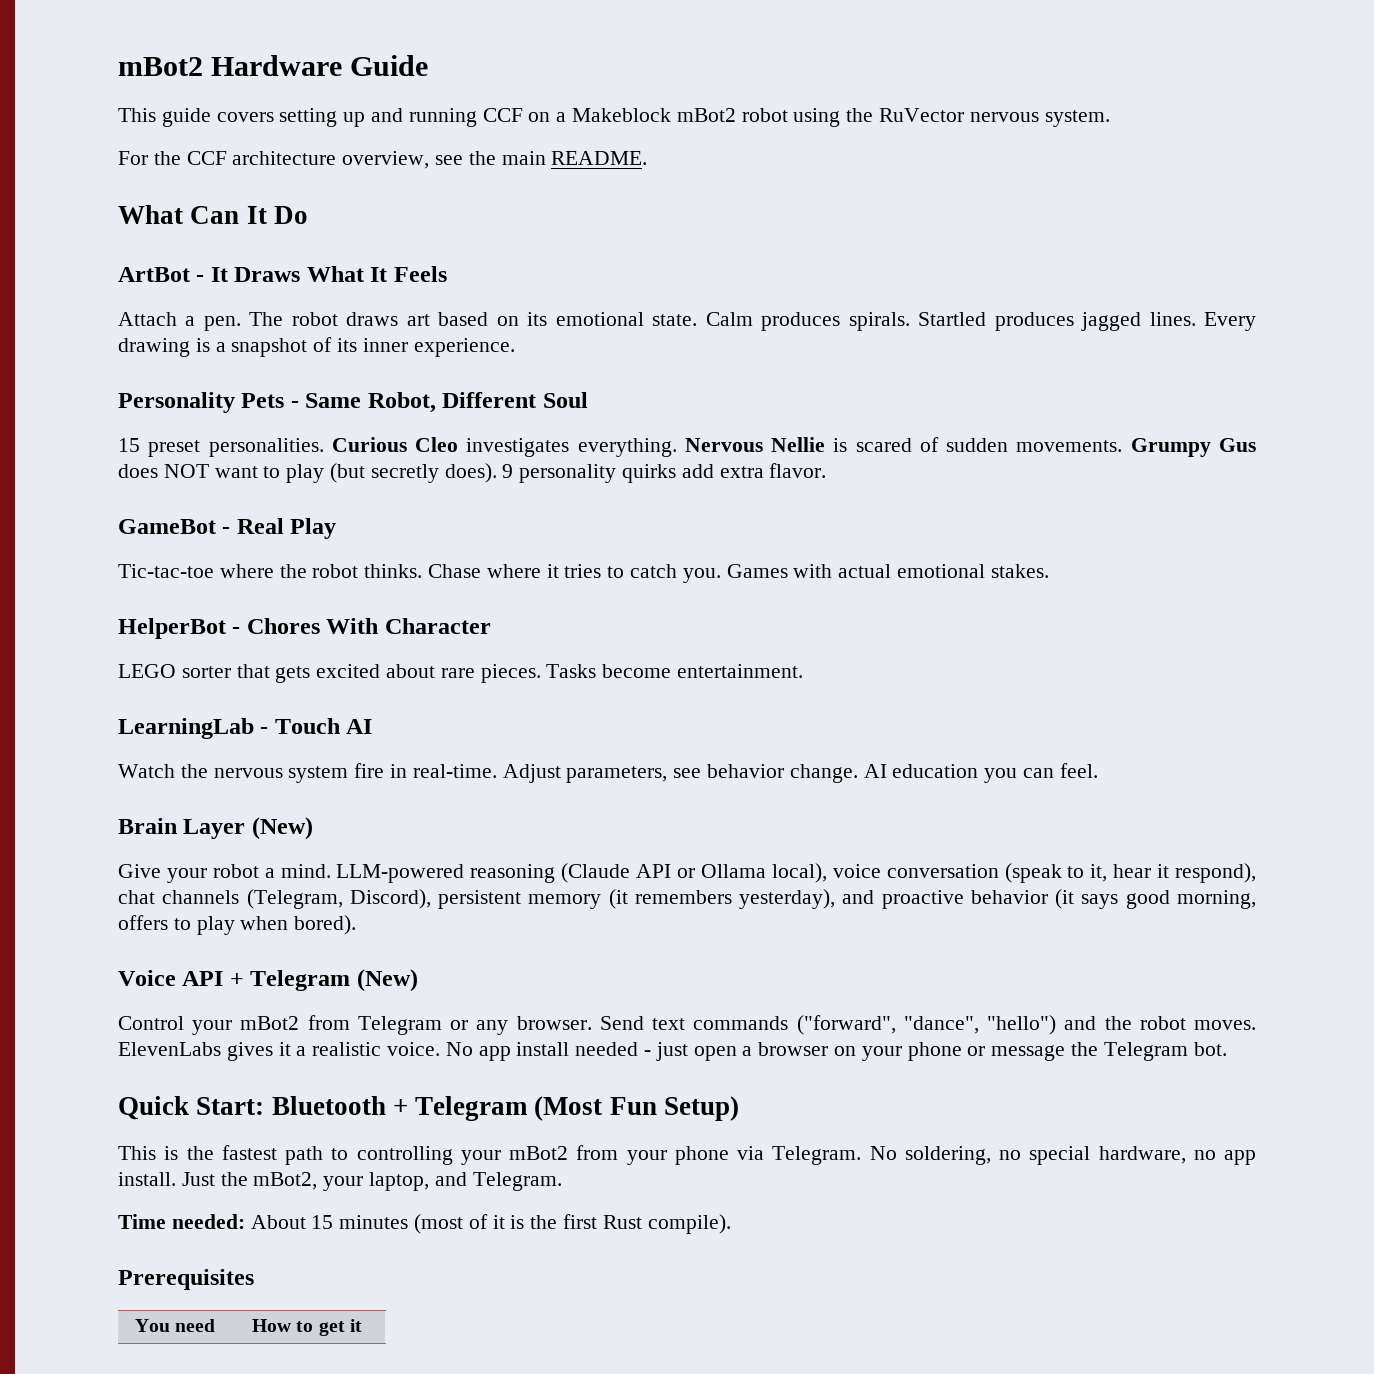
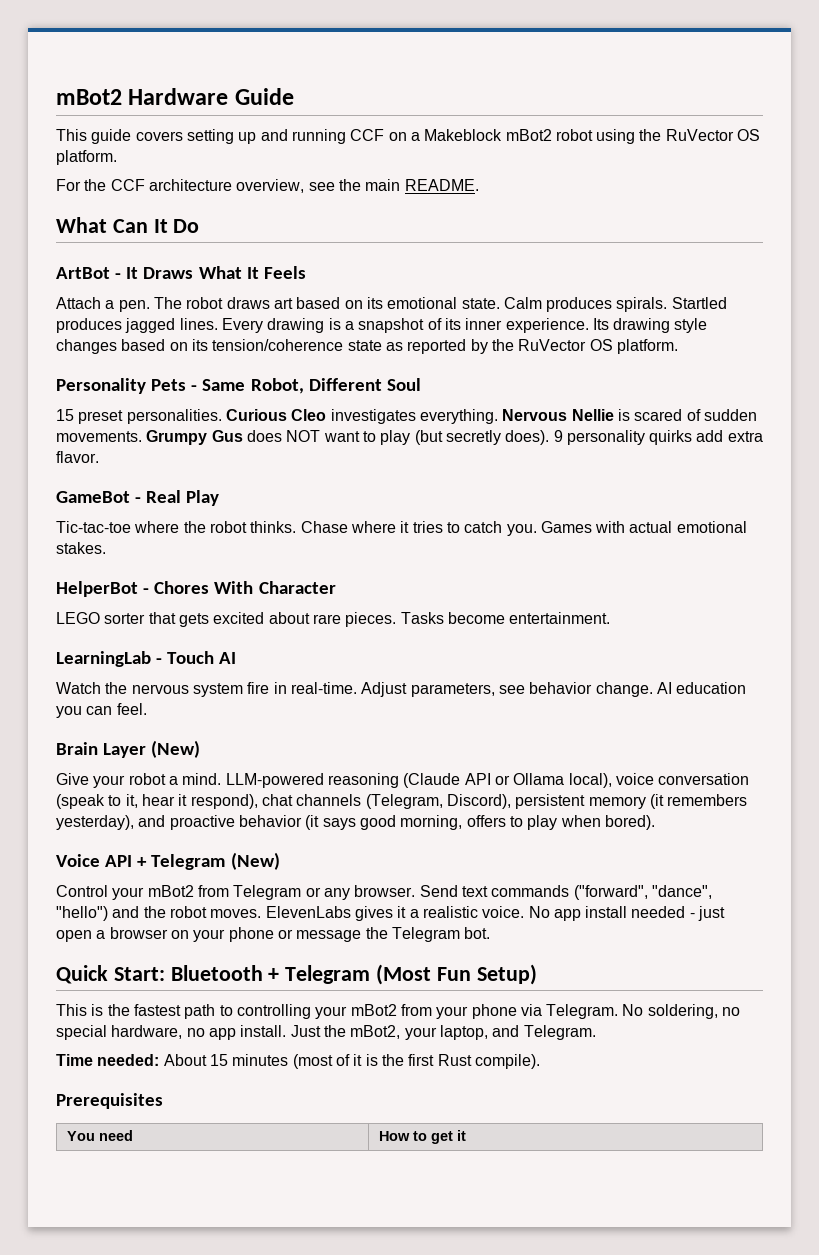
- This guide covers setting up and running CCF on a Makeblock mBot2 robot using the RuVector nervous system.
+ This guide covers setting up and running CCF on a Makeblock mBot2 robot using the RuVector OS platform.
+ Its drawing style changes based on its tension/coherence state as reported by the RuVector OS platform.

